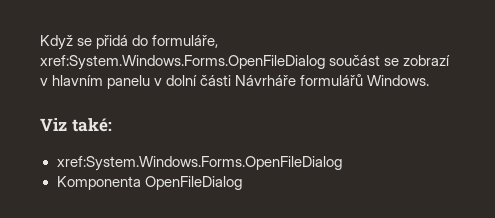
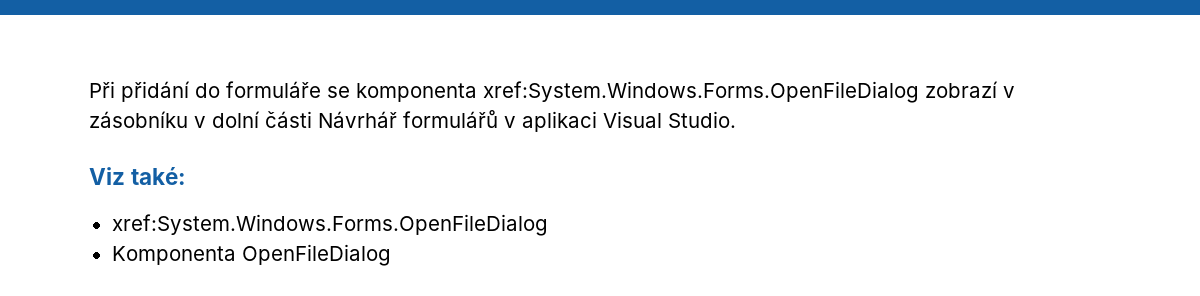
- Když se přidá do formuláře, xref:System.Windows.Forms.OpenFileDialog součást se zobrazí v hlavním panelu v dolní části Návrháře formulářů Windows.
+ Při přidání do formuláře se komponenta xref:System.Windows.Forms.OpenFileDialog zobrazí v zásobníku v dolní části Návrhář formulářů v aplikaci Visual Studio.

